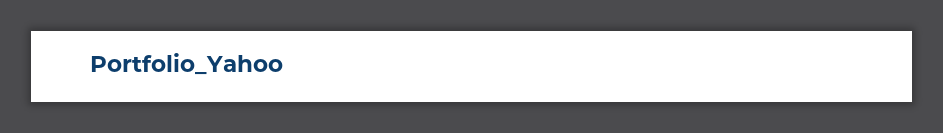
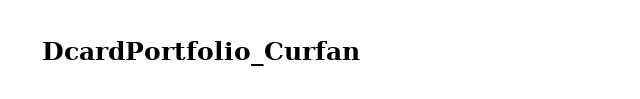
- Portfolio_Yahoo
+ DcardPortfolio_Curfan

